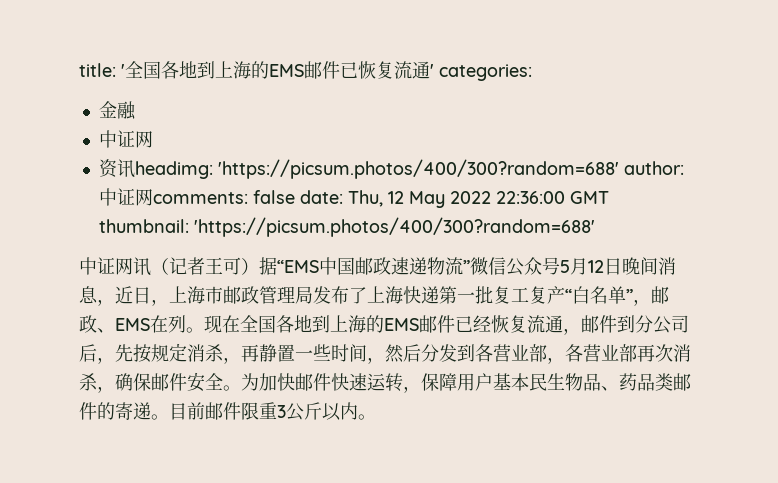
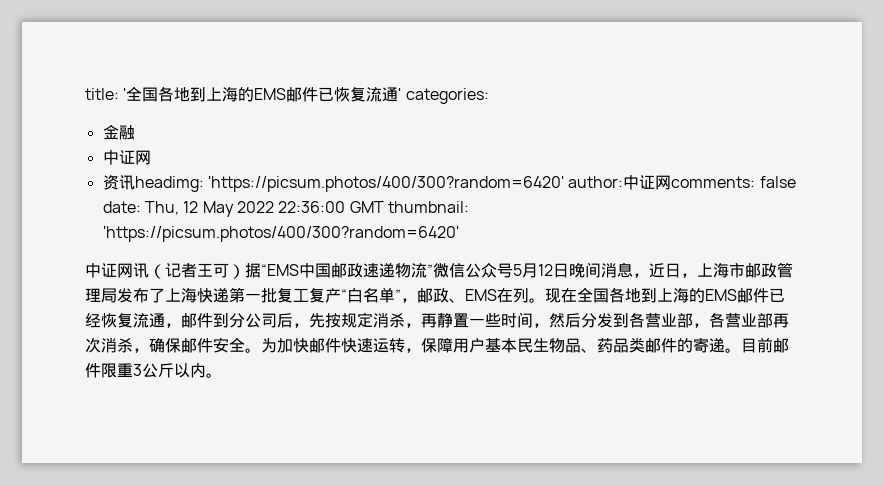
- 资讯headimg: 'https://picsum.photos/400/300?random=688' author:中证网comments: false date: Thu, 12 May 2022 22:36:00 GMT thumbnail: 'https://picsum.photos/400/300?random=688'
+ 资讯headimg: 'https://picsum.photos/400/300?random=6420' author:中证网comments: false date: Thu, 12 May 2022 22:36:00 GMT thumbnail: 'https://picsum.photos/400/300?random=6420'

